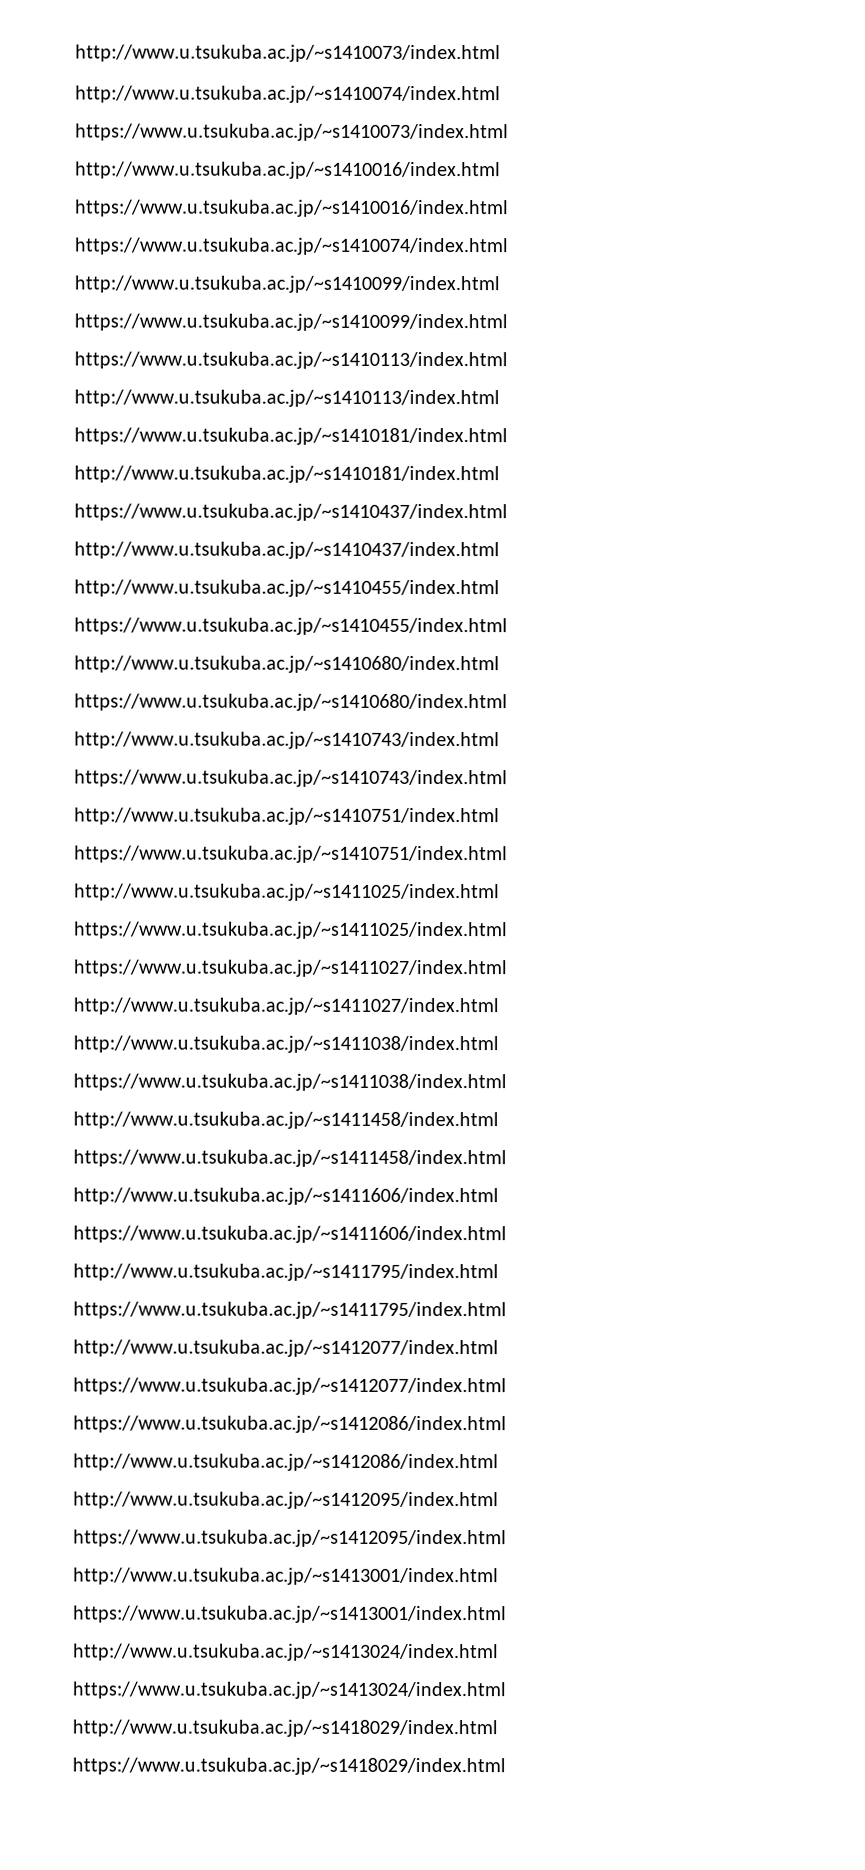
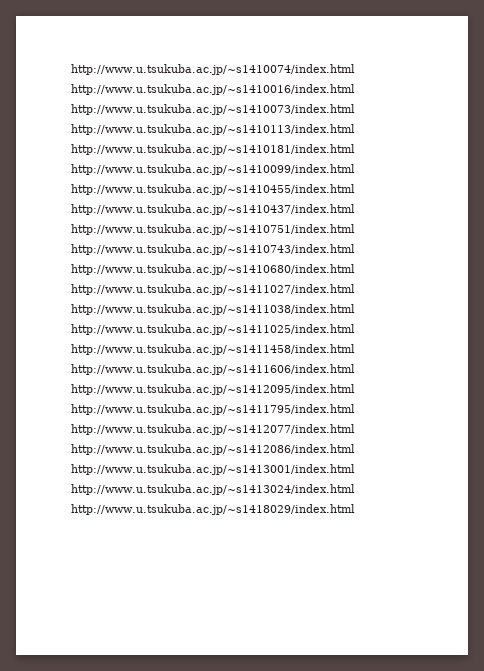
- http://www.u.tsukuba.ac.jp/~s1410073/index.html
- https://www.u.tsukuba.ac.jp/~s1410073/index.html
- https://www.u.tsukuba.ac.jp/~s1410016/index.html
- https://www.u.tsukuba.ac.jp/~s1410074/index.html
+ http://www.u.tsukuba.ac.jp/~s1410073/index.html
+ http://www.u.tsukuba.ac.jp/~s1410113/index.html
+ http://www.u.tsukuba.ac.jp/~s1410181/index.html
  http://www.u.tsukuba.ac.jp/~s1410099/index.html
- https://www.u.tsukuba.ac.jp/~s1410099/index.html
- https://www.u.tsukuba.ac.jp/~s1410113/index.html
- http://www.u.tsukuba.ac.jp/~s1410113/index.html
- https://www.u.tsukuba.ac.jp/~s1410181/index.html
- http://www.u.tsukuba.ac.jp/~s1410181/index.html
- https://www.u.tsukuba.ac.jp/~s1410437/index.html
+ http://www.u.tsukuba.ac.jp/~s1410455/index.html
  http://www.u.tsukuba.ac.jp/~s1410437/index.html
- http://www.u.tsukuba.ac.jp/~s1410455/index.html
- https://www.u.tsukuba.ac.jp/~s1410455/index.html
+ http://www.u.tsukuba.ac.jp/~s1410751/index.html
+ http://www.u.tsukuba.ac.jp/~s1410743/index.html
  http://www.u.tsukuba.ac.jp/~s1410680/index.html
- https://www.u.tsukuba.ac.jp/~s1410680/index.html
- http://www.u.tsukuba.ac.jp/~s1410743/index.html
- https://www.u.tsukuba.ac.jp/~s1410743/index.html
- http://www.u.tsukuba.ac.jp/~s1410751/index.html
- https://www.u.tsukuba.ac.jp/~s1410751/index.html
- http://www.u.tsukuba.ac.jp/~s1411025/index.html
- https://www.u.tsukuba.ac.jp/~s1411025/index.html
- https://www.u.tsukuba.ac.jp/~s1411027/index.html
- https://www.u.tsukuba.ac.jp/~s1411038/index.html
+ http://www.u.tsukuba.ac.jp/~s1411025/index.html
- https://www.u.tsukuba.ac.jp/~s1411458/index.html
- https://www.u.tsukuba.ac.jp/~s1411606/index.html
+ http://www.u.tsukuba.ac.jp/~s1412095/index.html
- https://www.u.tsukuba.ac.jp/~s1411795/index.html
- https://www.u.tsukuba.ac.jp/~s1412077/index.html
- https://www.u.tsukuba.ac.jp/~s1412086/index.html
- http://www.u.tsukuba.ac.jp/~s1412095/index.html
- https://www.u.tsukuba.ac.jp/~s1412095/index.html
- https://www.u.tsukuba.ac.jp/~s1413001/index.html
- https://www.u.tsukuba.ac.jp/~s1413024/index.html
- https://www.u.tsukuba.ac.jp/~s1418029/index.html

